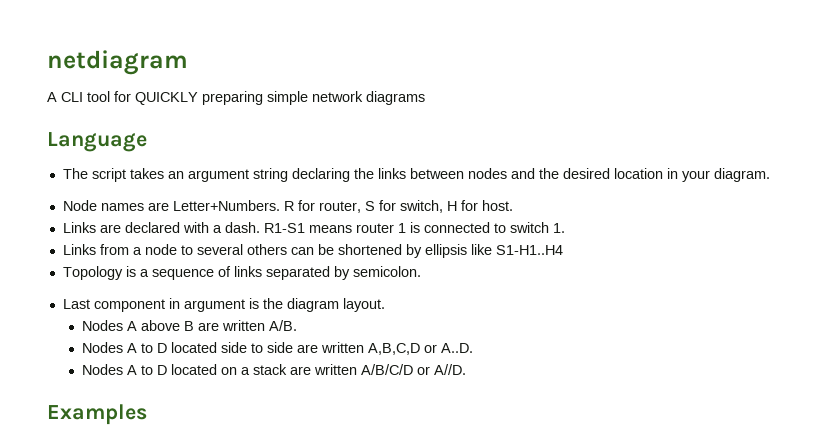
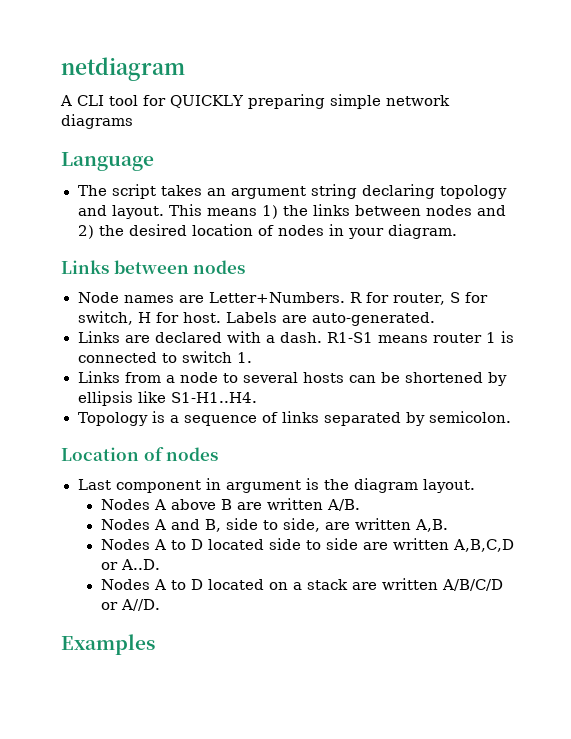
- The script takes an argument string declaring the links between nodes and the desired location in your diagram.
+ The script takes an argument string declaring topology and layout. This means 1) the links between nodes and 2) the desired location of nodes in your diagram.
+ Links between nodes
+ Labels are auto-generated.
- Links from a node to several others can be shortened by ellipsis like S1-H1..H4
+ Links from a node to several hosts can be shortened by ellipsis like S1-H1..H4.
+ Location of nodes
+ Nodes A and B, side to side, are written A,B.

